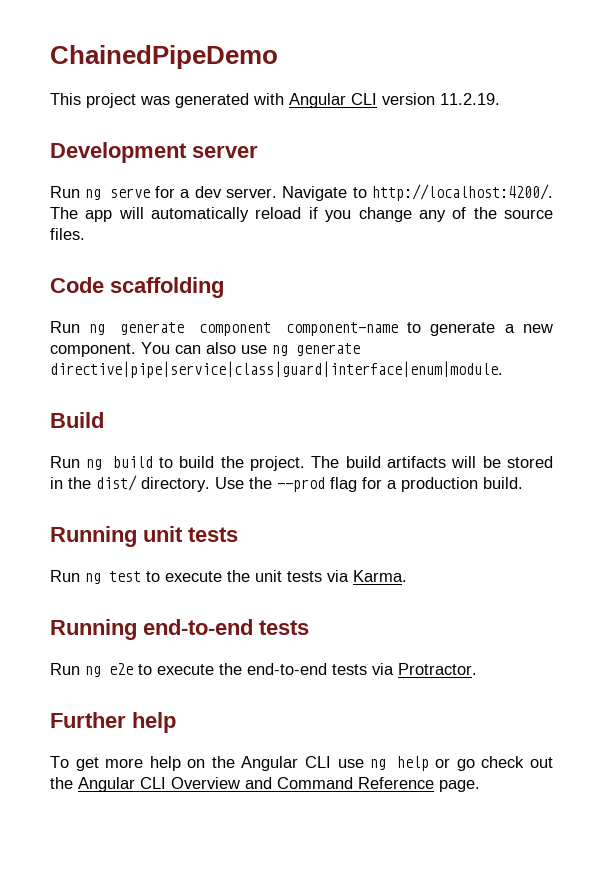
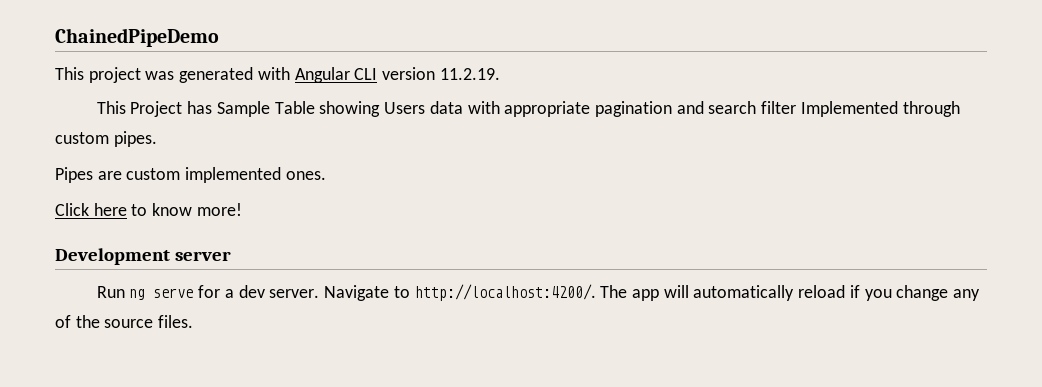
+ This Project has Sample Table showing Users data with appropriate pagination and search filter Implemented through custom pipes.
+ Pipes are custom implemented ones.
+ Click here to know more!
- Code scaffolding
- Run ng generate component component-name to generate a new component. You can also use ng generate directive|pipe|service|class|guard|interface|enum|module.
- Build
- Run ng build to build the project. The build artifacts will be stored in the dist/ directory. Use the --prod flag for a production build.
- Running unit tests
- Run ng test to execute the unit tests via Karma.
- Running end-to-end tests
- Run ng e2e to execute the end-to-end tests via Protractor.
- Further help
- To get more help on the Angular CLI use ng help or go check out the Angular CLI Overview and Command Reference page.

